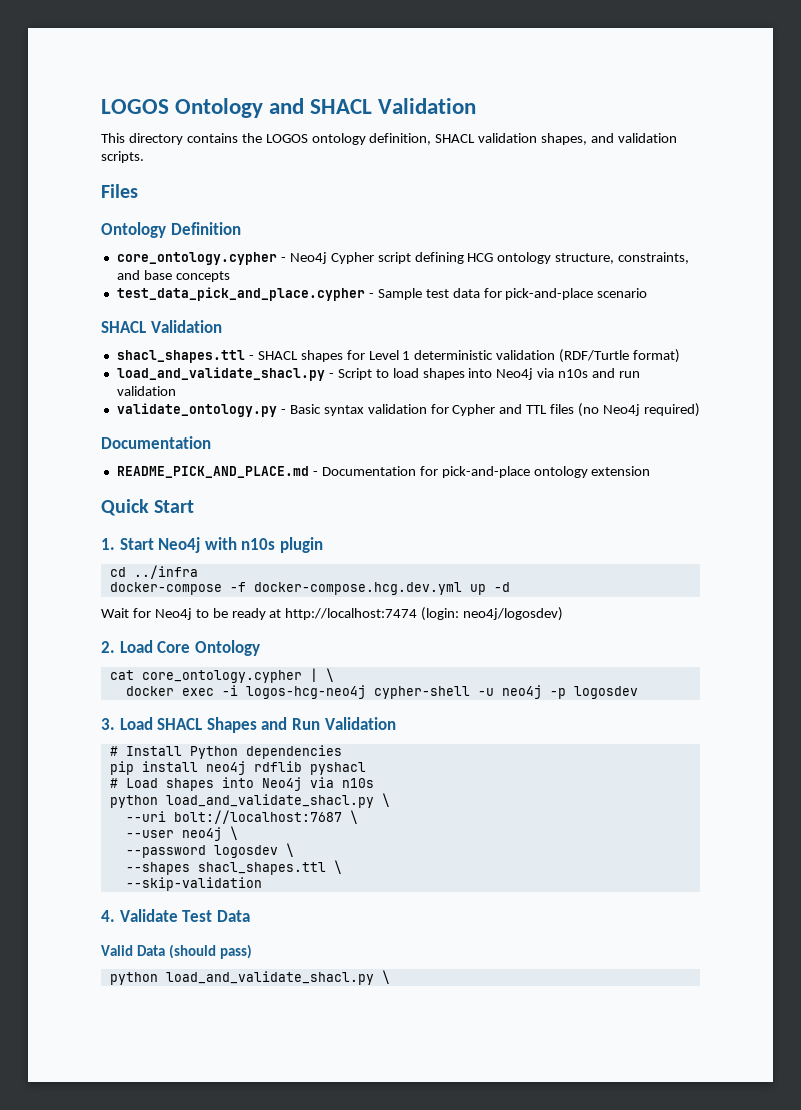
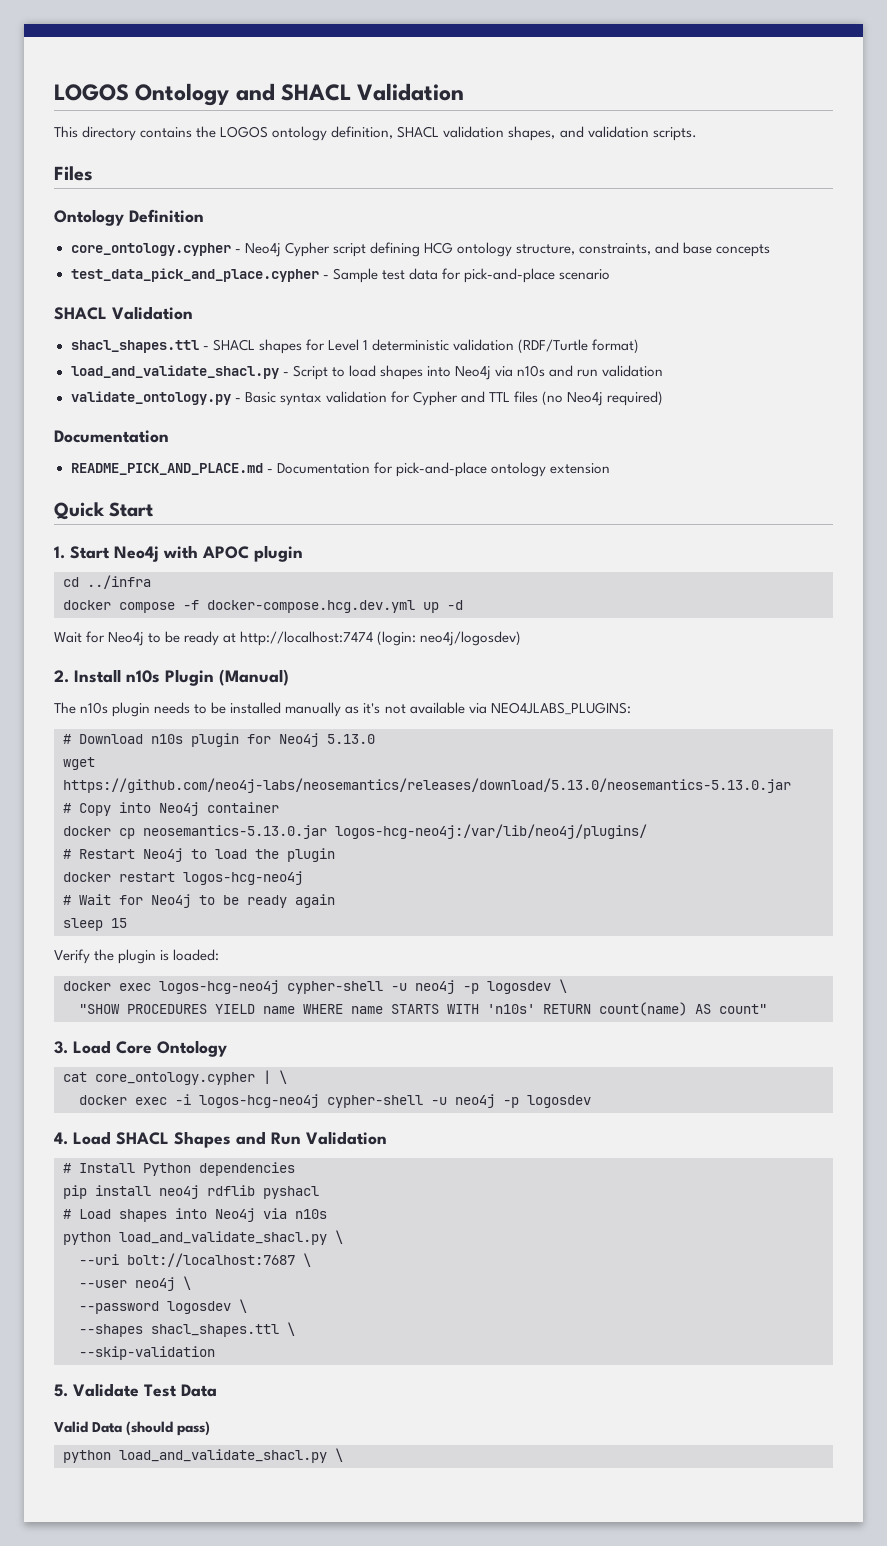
- 1. Start Neo4j with n10s plugin
+ 1. Start Neo4j with APOC plugin
- docker-compose -f docker-compose.hcg.dev.yml up -d
+ docker compose -f docker-compose.hcg.dev.yml up -d
- 2. Load Core Ontology
+ 2. Install n10s Plugin (Manual)
+ The n10s plugin needs to be installed manually as it's not available via NEO4JLABS_PLUGINS:
+ # Download n10s plugin for Neo4j 5.13.0
+ wget https://github.com/neo4j-labs/neosemantics/releases/download/5.13.0/neosemantics-5.13.0.jar
+ # Copy into Neo4j container
+ docker cp neosemantics-5.13.0.jar logos-hcg-neo4j:/var/lib/neo4j/plugins/
+ # Restart Neo4j to load the plugin
+ docker restart logos-hcg-neo4j
+ # Wait for Neo4j to be ready again
+ sleep 15
+ Verify the plugin is loaded:
+ docker exec logos-hcg-neo4j cypher-shell -u neo4j -p logosdev \
+ "SHOW PROCEDURES YIELD name WHERE name STARTS WITH 'n10s' RETURN count(name) AS count"
+ 3. Load Core Ontology
- 3. Load SHACL Shapes and Run Validation
+ 4. Load SHACL Shapes and Run Validation
- 4. Validate Test Data
+ 5. Validate Test Data

